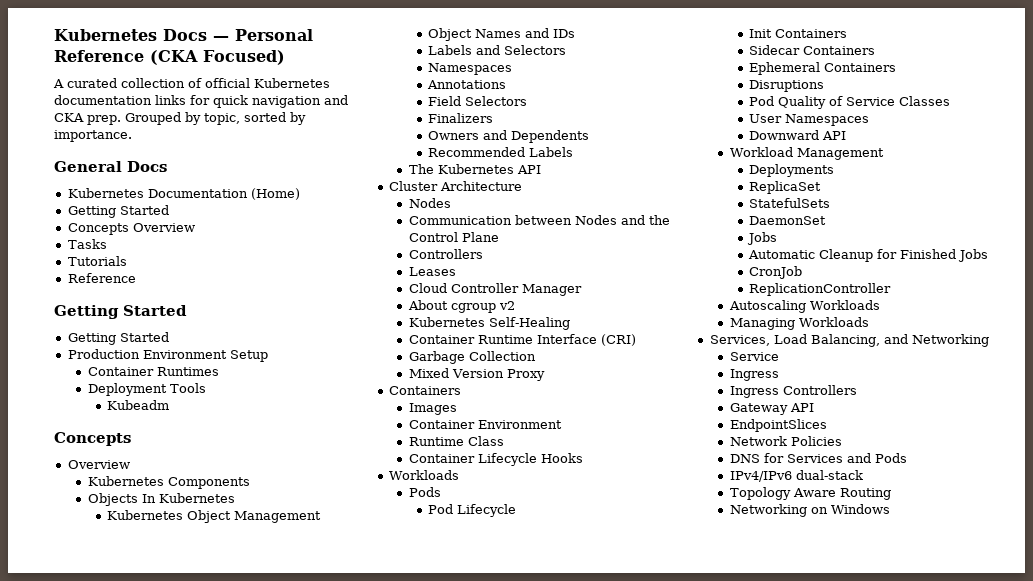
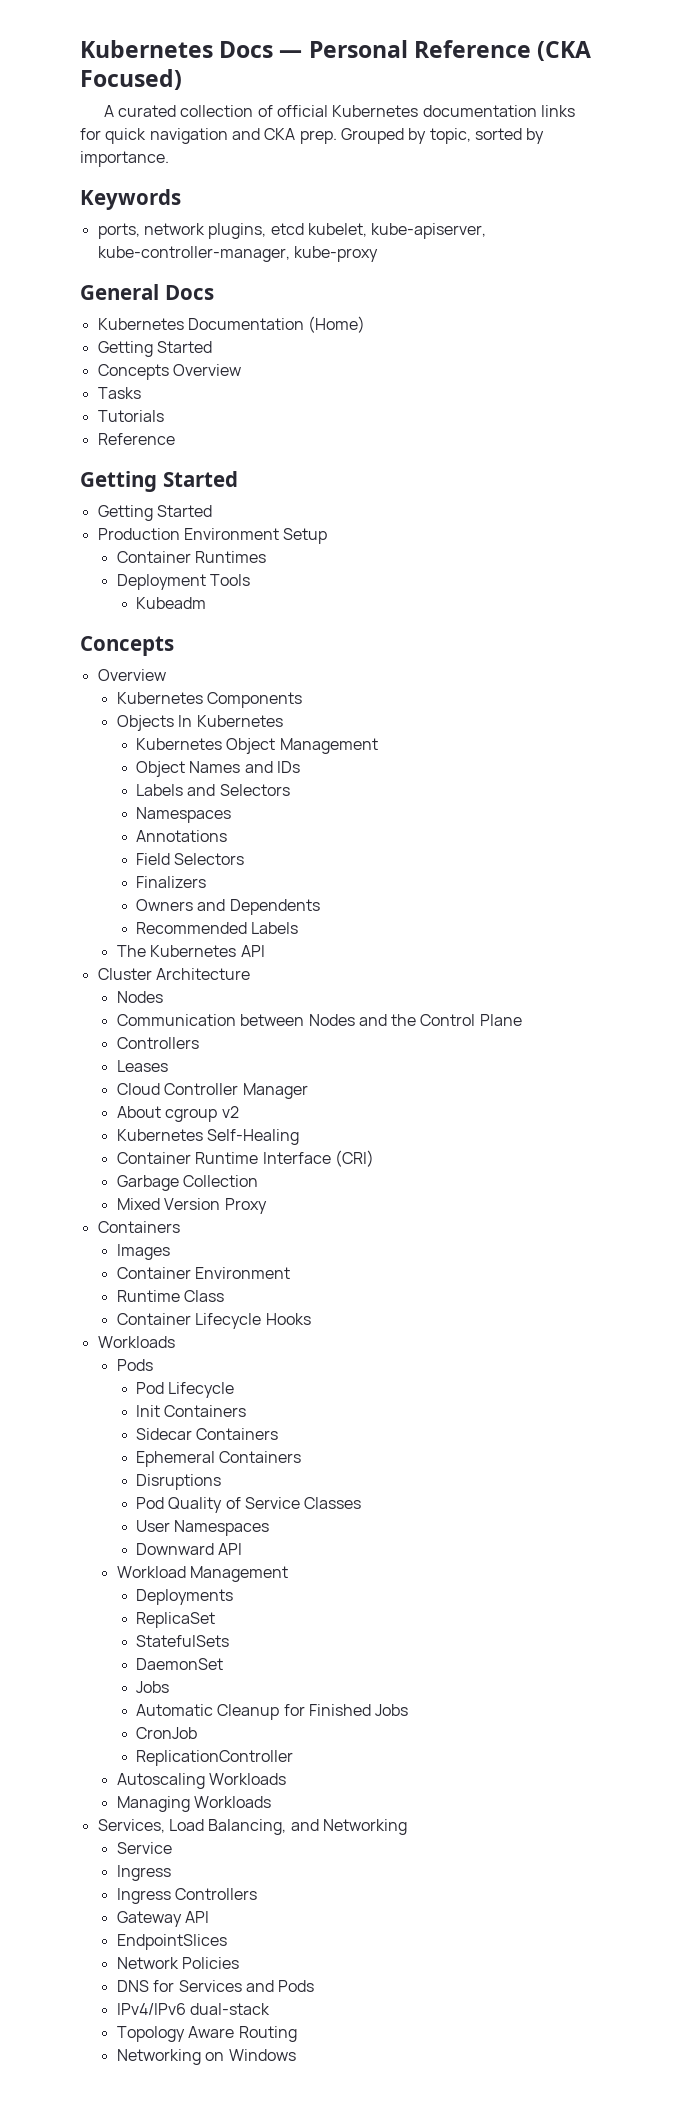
+ Keywords
+ ports, network plugins, etcd kubelet, kube-apiserver, kube-controller-manager, kube-proxy

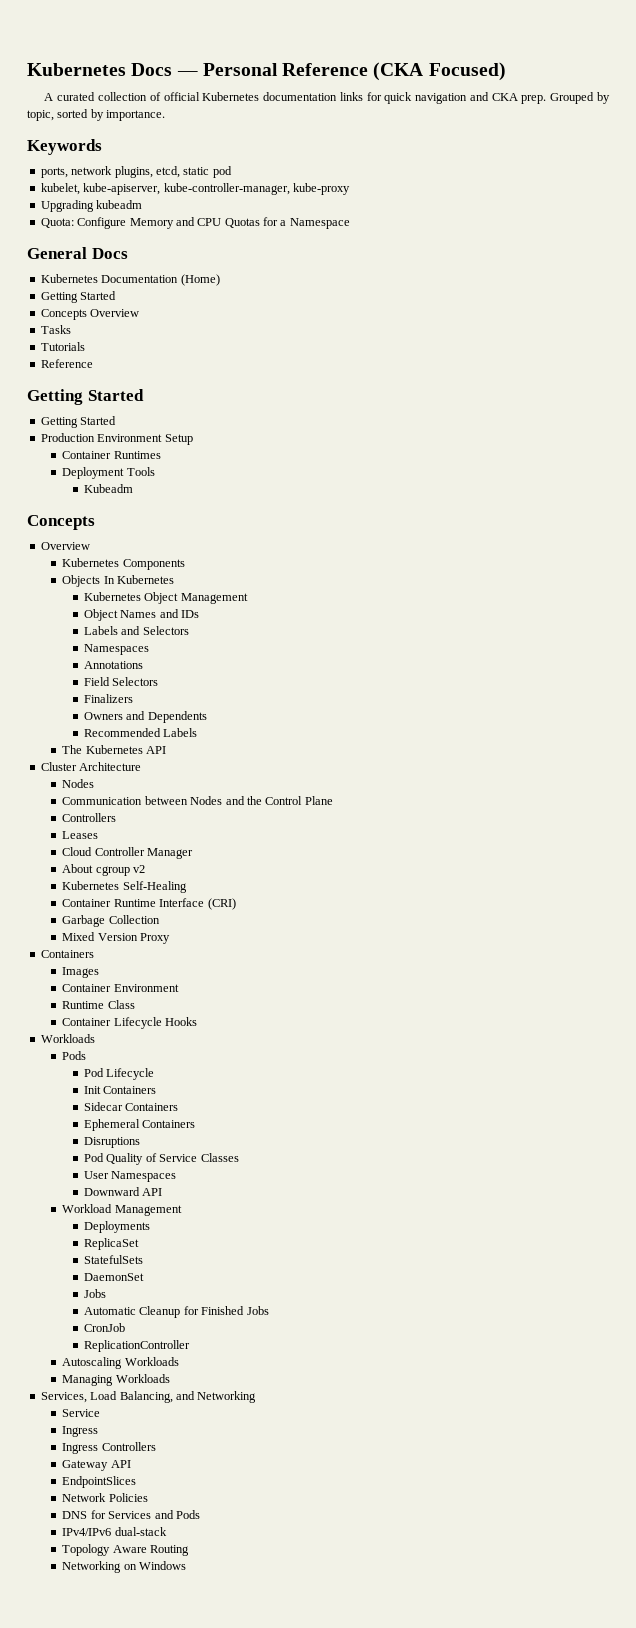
- ports, network plugins, etcd kubelet, kube-apiserver, kube-controller-manager, kube-proxy
+ ports, network plugins, etcd, static pod
+ kubelet, kube-apiserver, kube-controller-manager, kube-proxy
+ Upgrading kubeadm
+ Quota: Configure Memory and CPU Quotas for a Namespace

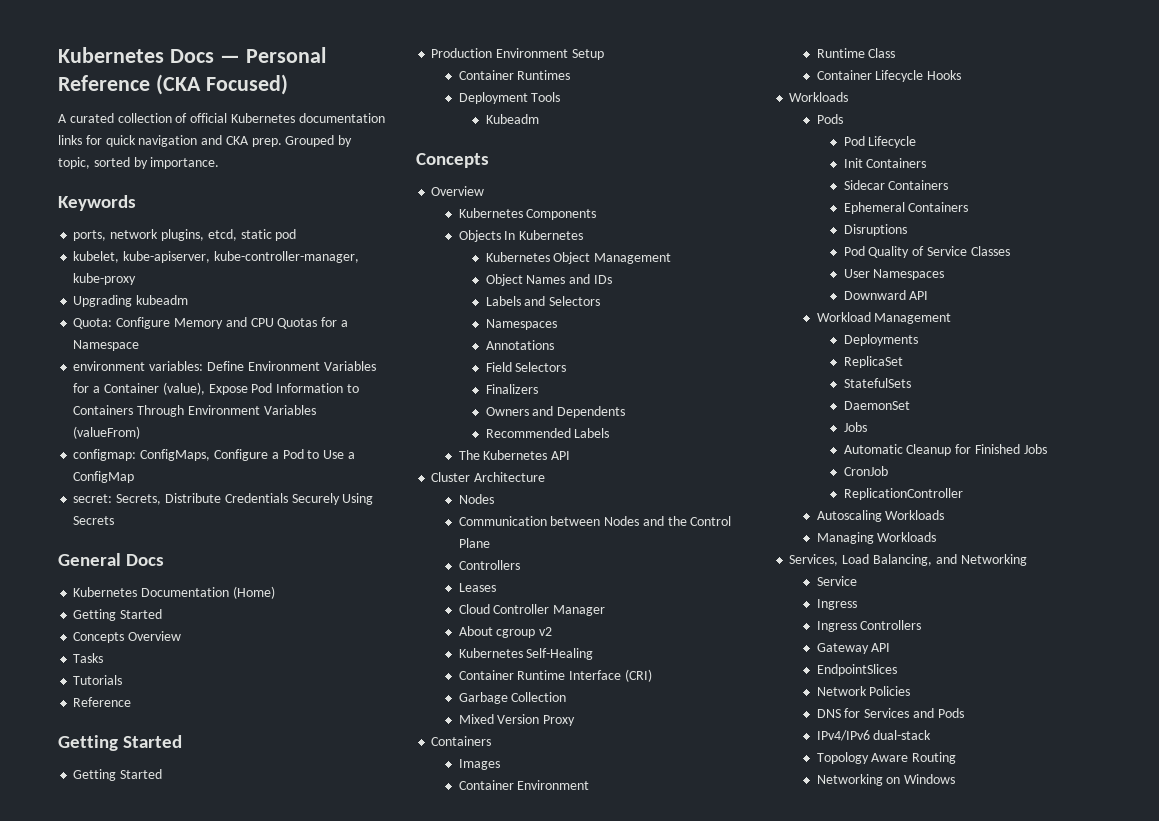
+ environment variables: Define Environment Variables for a Container (value), Expose Pod Information to Containers Through Environment Variables (valueFrom)
+ configmap: ConfigMaps, Configure a Pod to Use a ConfigMap
+ secret: Secrets, Distribute Credentials Securely Using Secrets

